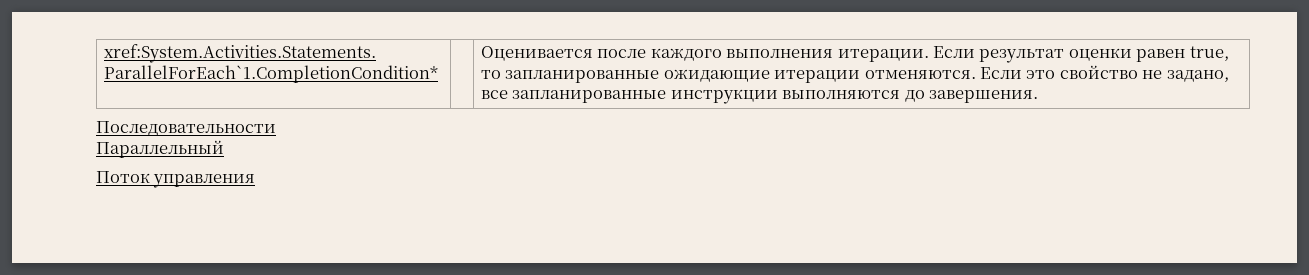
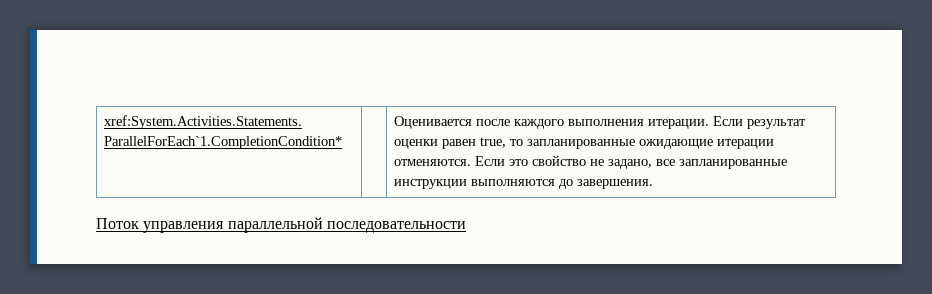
- Последовательности
- Параллельный
- Поток управления
+ Поток управления параллельной последовательности

